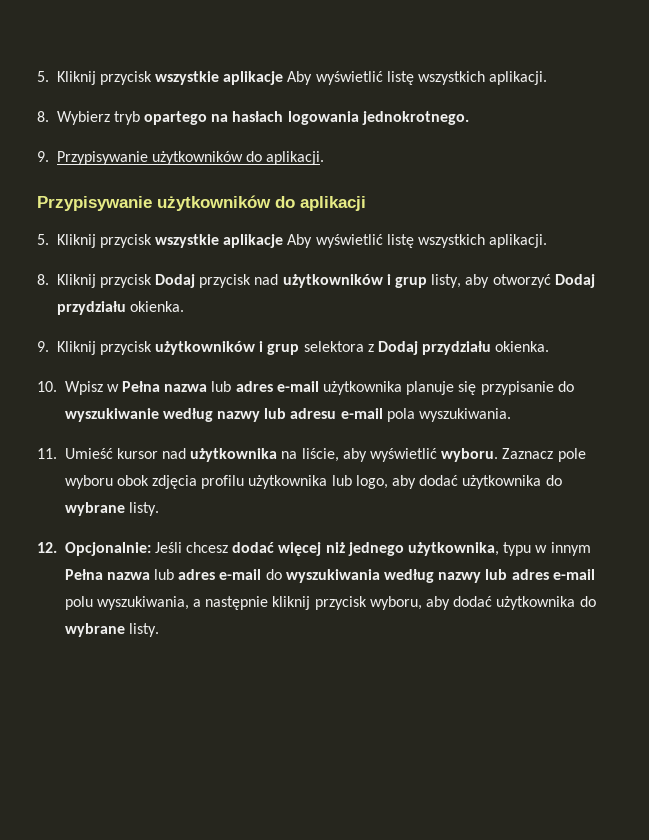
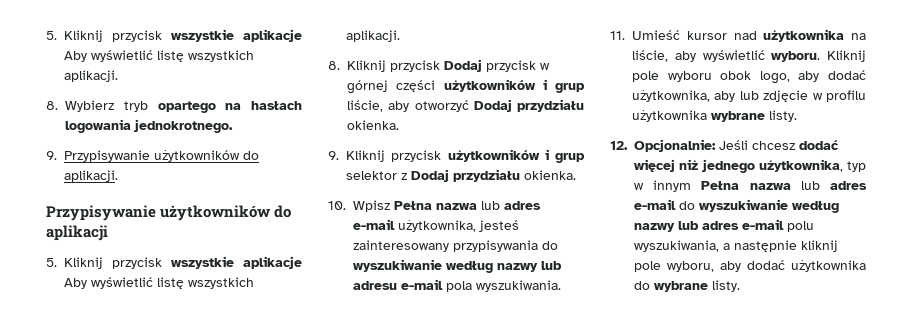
- 8. Kliknij przycisk Dodaj przycisk nad użytkowników i grup listy, aby otworzyć Dodaj przydziału okienka.
+ 8. Kliknij przycisk Dodaj przycisk w górnej części użytkowników i grup liście, aby otworzyć Dodaj przydziału okienka.
- 9. Kliknij przycisk użytkowników i grup selektora z Dodaj przydziału okienka.
+ 9. Kliknij przycisk użytkowników i grup selektor z Dodaj przydziału okienka.
- 10. Wpisz w Pełna nazwa lub adres e-mail użytkownika planuje się przypisanie do wyszukiwanie według nazwy lub adresu e-mail pola wyszukiwania.
+ 10. Wpisz Pełna nazwa lub adres e-mail użytkownika, jesteś zainteresowany przypisywania do wyszukiwanie według nazwy lub adresu e-mail pola wyszukiwania.
- Zaznacz pole wyboru obok zdjęcia profilu użytkownika lub logo, aby dodać użytkownika do wybrane listy.
+ Kliknij pole wyboru obok logo, aby dodać użytkownika, aby lub zdjęcie w profilu użytkownika wybrane listy.
- 12. Opcjonalnie: Jeśli chcesz dodać więcej niż jednego użytkownika, typu w innym Pełna nazwa lub adres e-mail do wyszukiwania według nazwy lub adres e-mail polu wyszukiwania, a następnie kliknij przycisk wyboru, aby dodać użytkownika do wybrane listy.
+ 12. Opcjonalnie: Jeśli chcesz dodać więcej niż jednego użytkownika, typ w innym Pełna nazwa lub adres e-mail do wyszukiwanie według nazwy lub adres e-mail polu wyszukiwania, a następnie kliknij pole wyboru, aby dodać użytkownika do wybrane listy.

